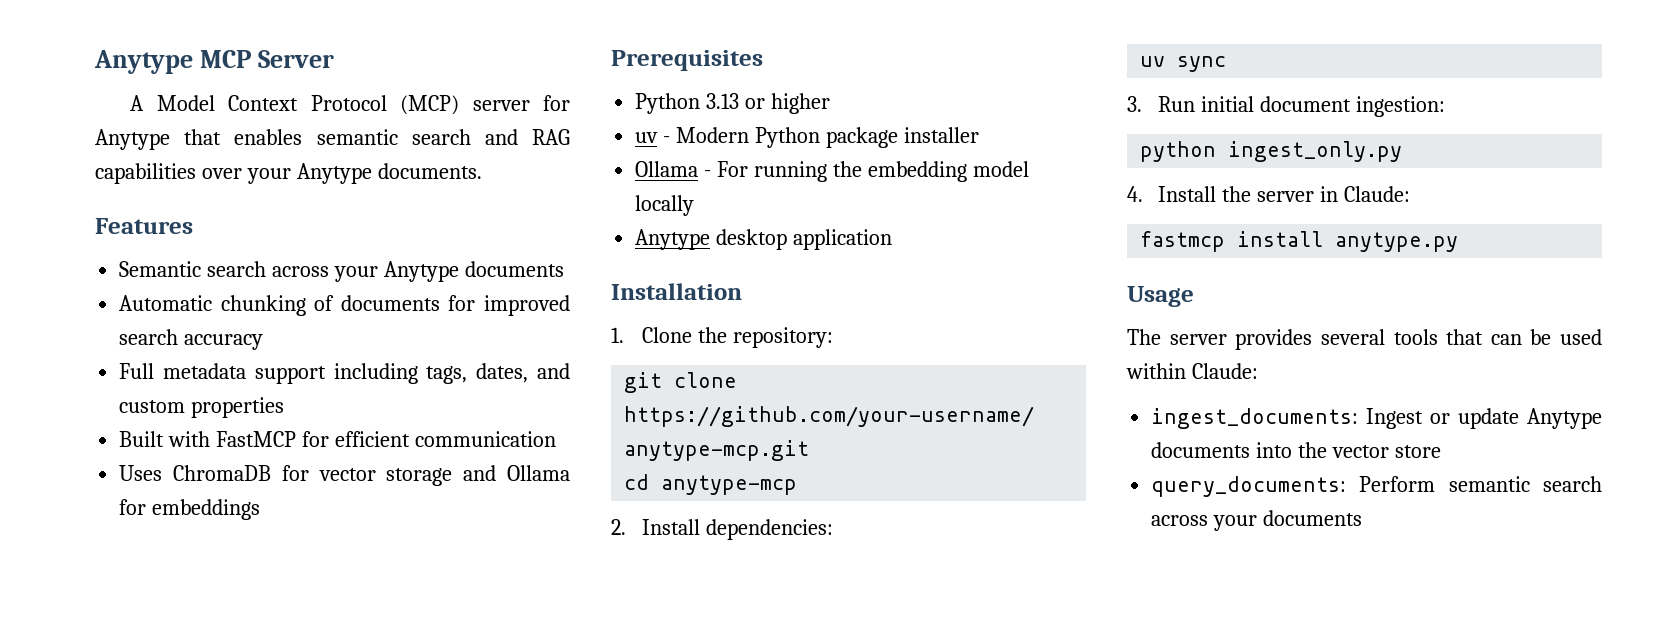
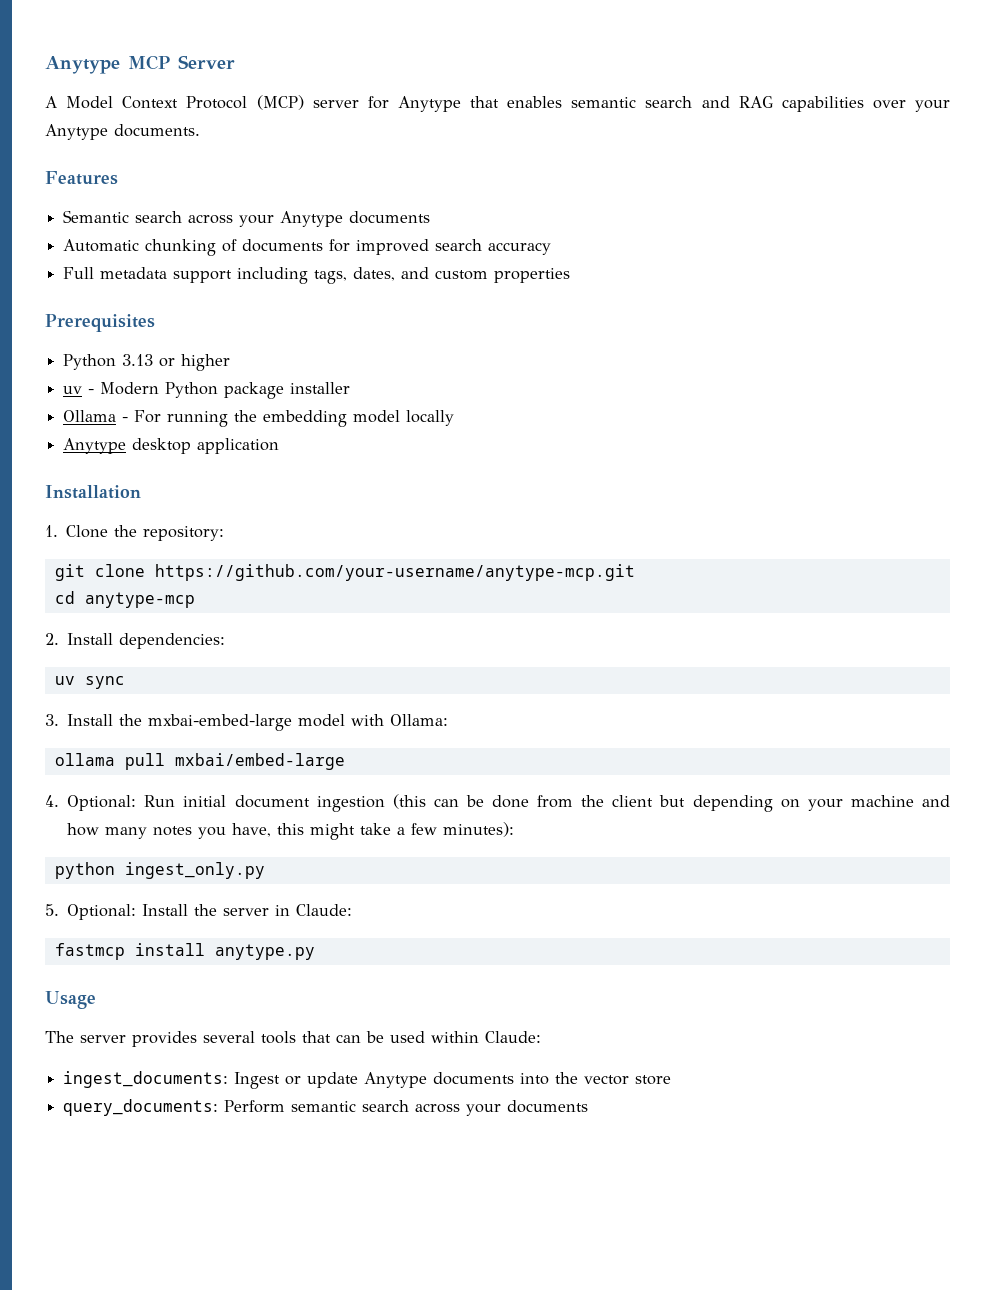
- Built with FastMCP for efficient communication
- Uses ChromaDB for vector storage and Ollama for embeddings
- 3. Run initial document ingestion:
+ 3. Install the mxbai-embed-large model with Ollama:
+ ollama pull mxbai/embed-large
+ 4. Optional: Run initial document ingestion (this can be done from the client but depending on your machine and how many notes you have, this might take a few minutes):
- 4. Install the server in Claude:
+ 5. Optional: Install the server in Claude:

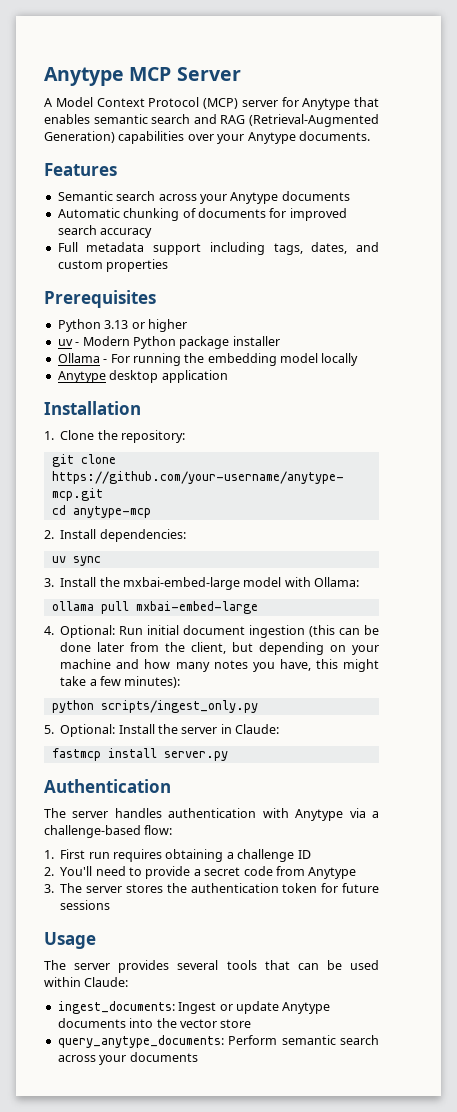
- A Model Context Protocol (MCP) server for Anytype that enables semantic search and RAG capabilities over your Anytype documents.
+ A Model Context Protocol (MCP) server for Anytype that enables semantic search and RAG (Retrieval-Augmented Generation) capabilities over your Anytype documents.
- ollama pull mxbai/embed-large
+ ollama pull mxbai-embed-large
- 4. Optional: Run initial document ingestion (this can be done from the client but depending on your machine and how many notes you have, this might take a few minutes):
+ 4. Optional: Run initial document ingestion (this can be done later from the client, but depending on your machine and how many notes you have, this might take a few minutes):
- python ingest_only.py
+ python scripts/ingest_only.py
- fastmcp install anytype.py
+ fastmcp install server.py
+ Authentication
+ The server handles authentication with Anytype via a challenge-based flow:
+ 1. First run requires obtaining a challenge ID
+ 2. You'll need to provide a secret code from Anytype
+ 3. The server stores the authentication token for future sessions
- query_documents: Perform semantic search across your documents
+ query_anytype_documents: Perform semantic search across your documents

